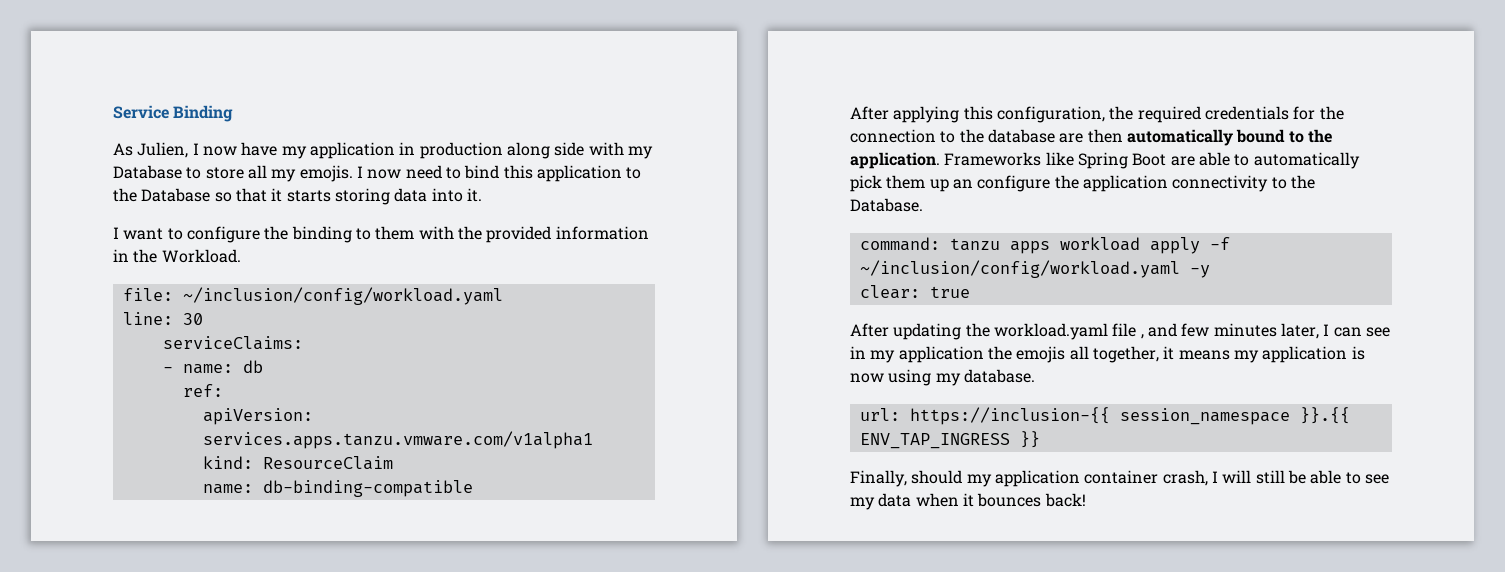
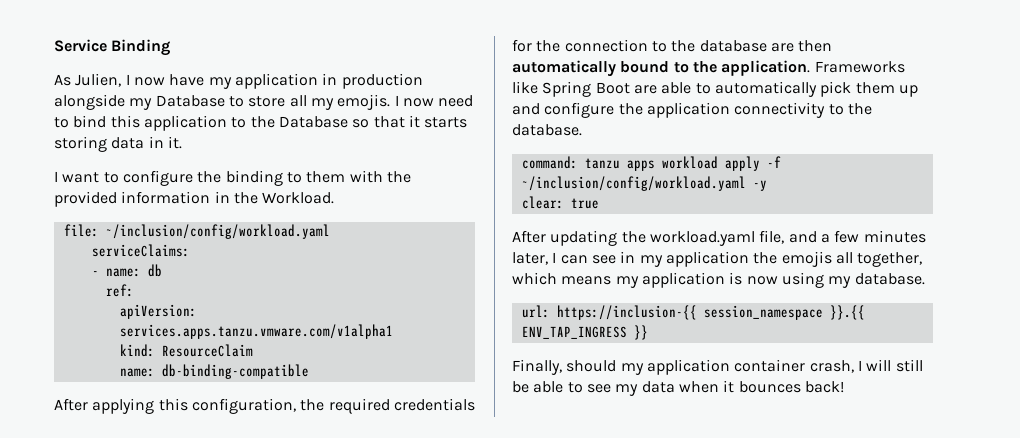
- As Julien, I now have my application in production along side with my Database to store all my emojis.
+ As Julien, I now have my application in production alongside my Database to store all my emojis.
- I now need to bind this application to the Database so that it starts storing data into it.
+ I now need to bind this application to the Database so that it starts storing data in it.
- line: 30
- Frameworks like Spring Boot are able to automatically pick them up an configure the application connectivity to the Database.
+ Frameworks like Spring Boot are able to automatically pick them up and configure the application connectivity to the database.
- After updating the workload.yaml file , and few minutes later, I can see in my application the emojis all together, it means my application is now using my database.
+ After updating the workload.yaml file, and a few minutes later, I can see in my application the emojis all together, which means my application is now using my database.

